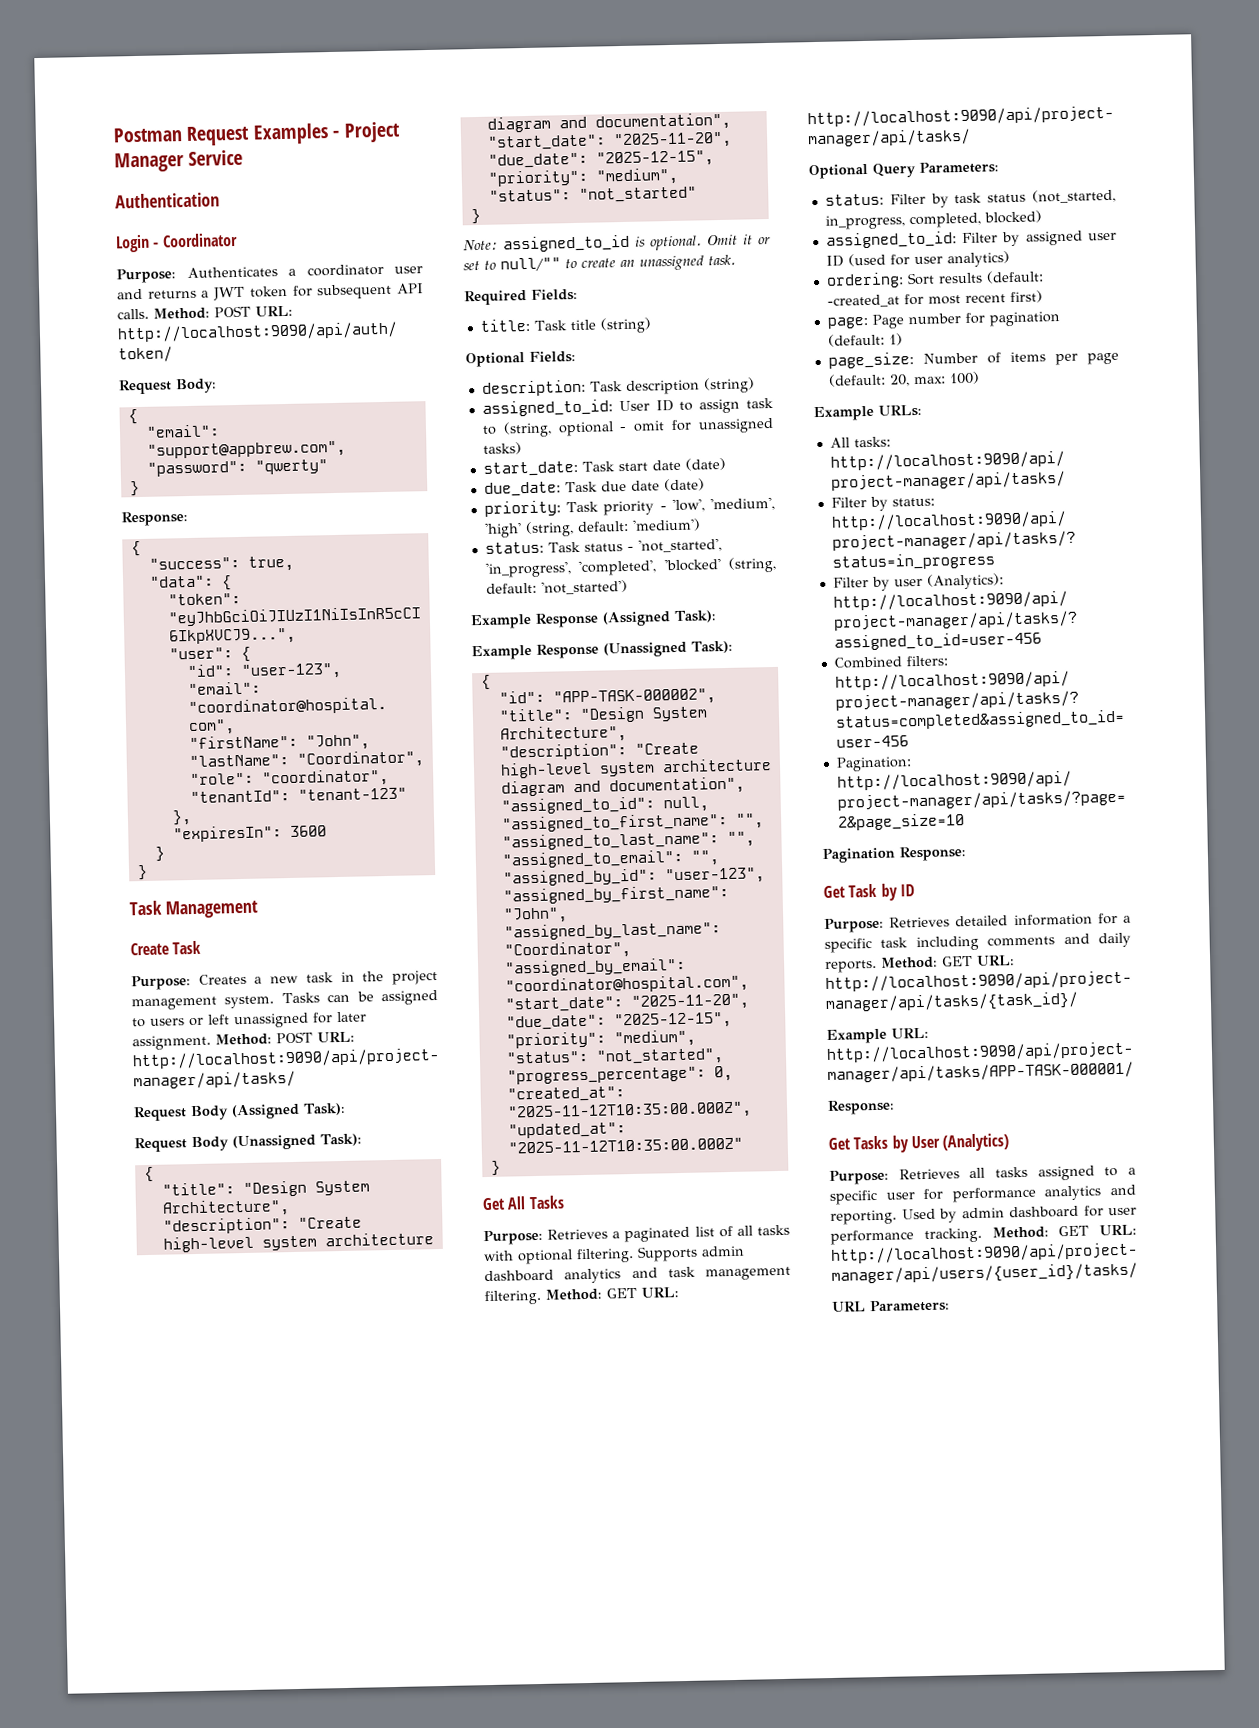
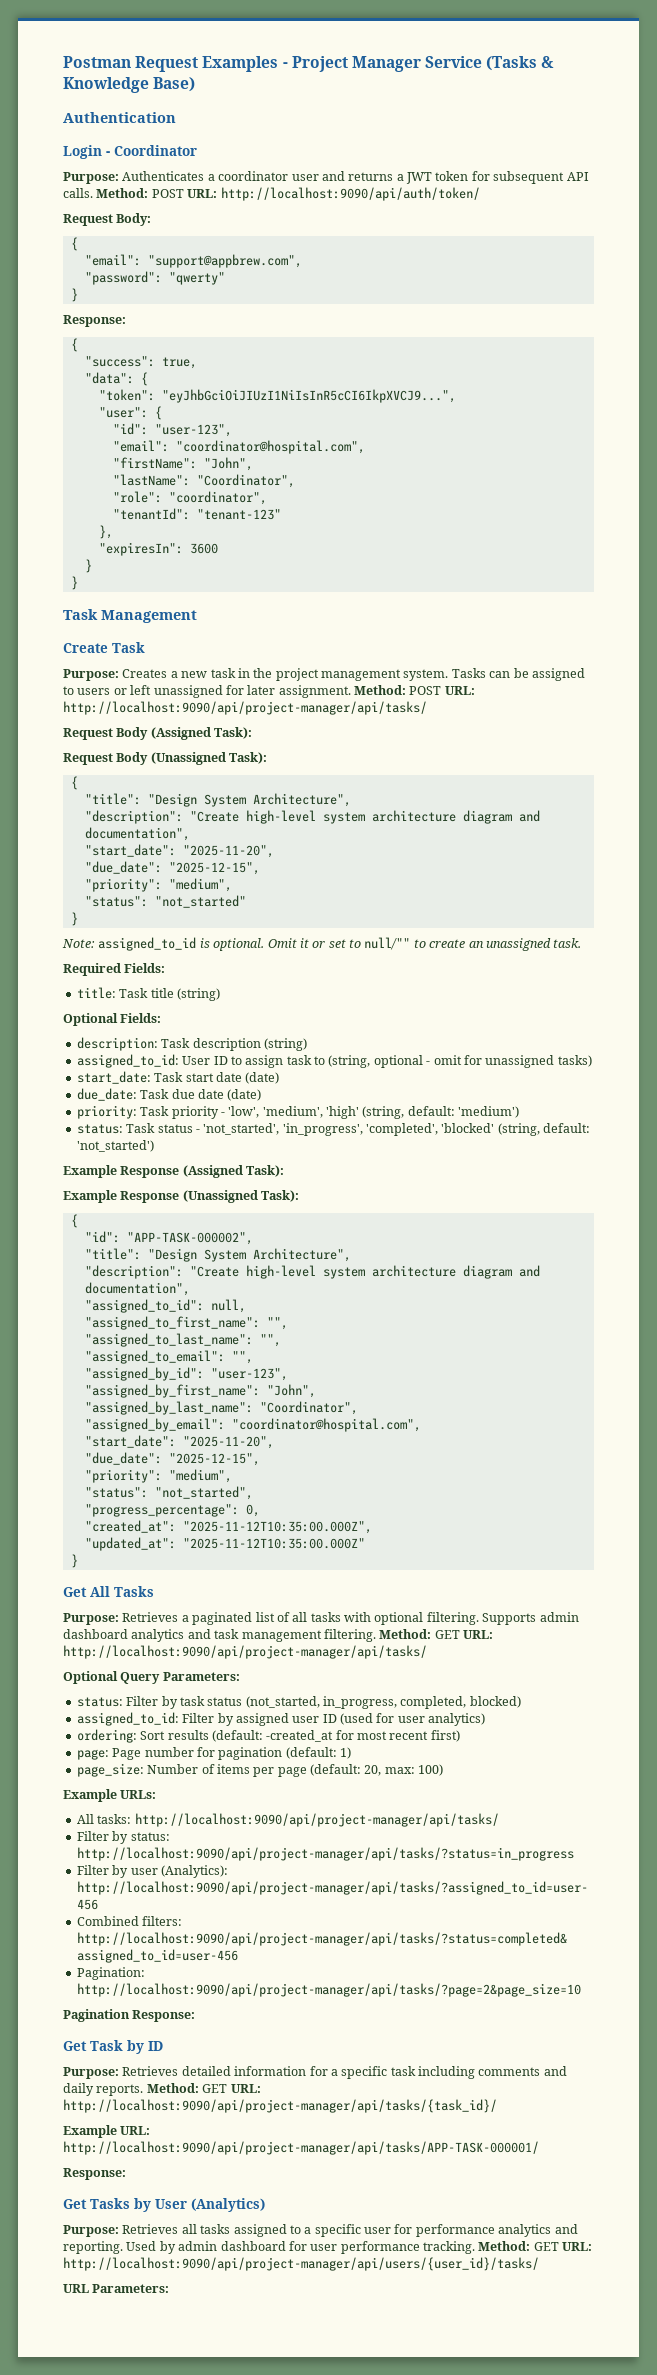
- Postman Request Examples - Project Manager Service
+ Postman Request Examples - Project Manager Service (Tasks & Knowledge Base)

